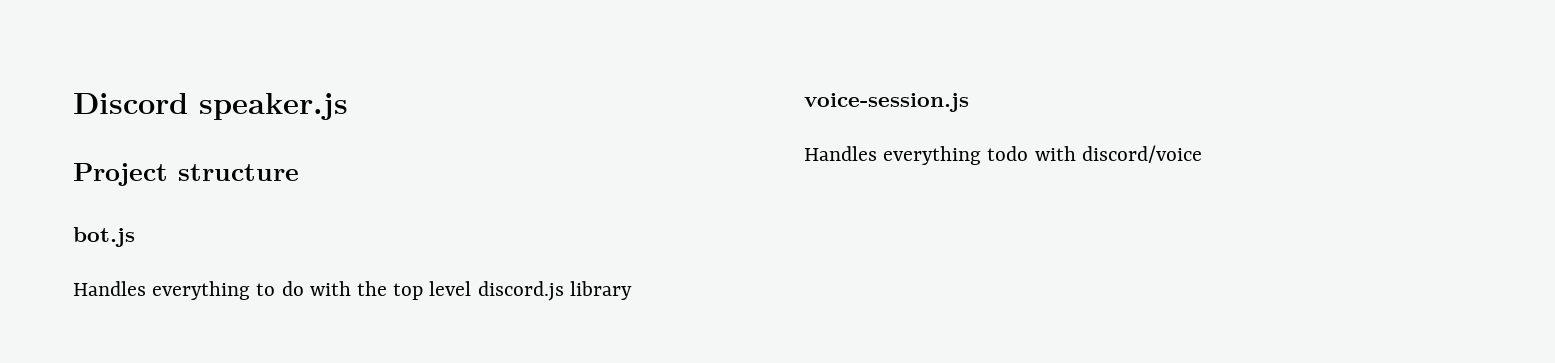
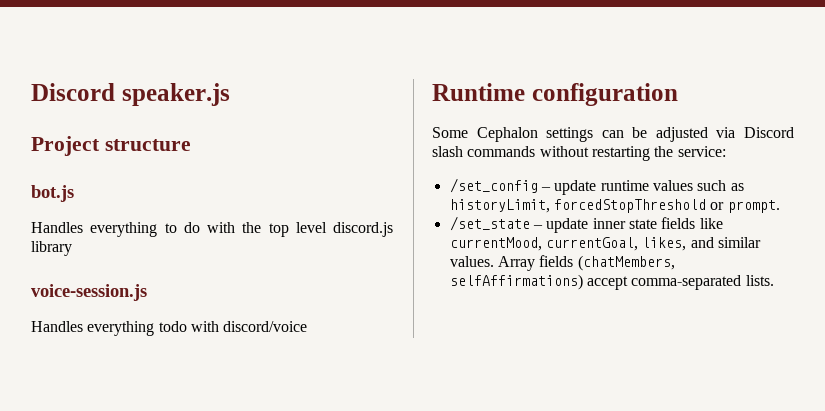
+ Runtime configuration
+ Some Cephalon settings can be adjusted via Discord slash commands without restarting the service:
+ /set_config – update runtime values such as historyLimit, forcedStopThreshold or prompt.
+ /set_state – update inner state fields like currentMood, currentGoal, likes, and similar values. Array fields (chatMembers, selfAffirmations) accept comma-separated lists.

